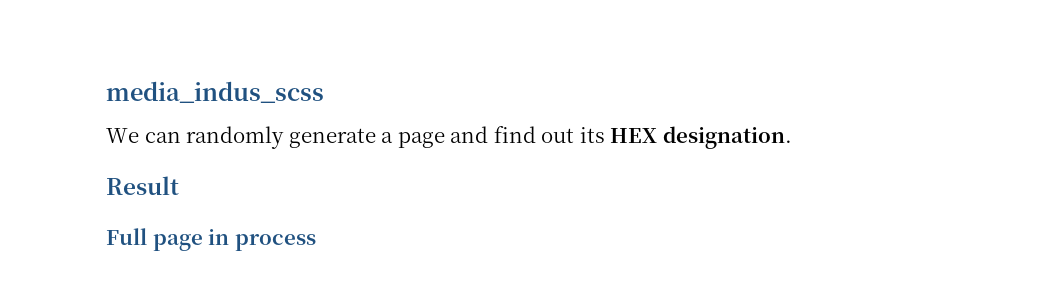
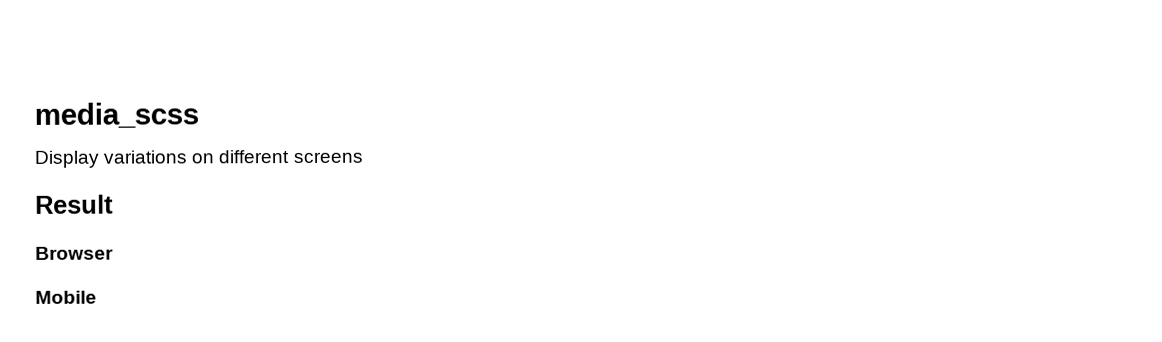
- media_indus_scss
- We can randomly generate a page and find out its HEX designation.
+ media_scss
+ Display variations on different screens
  Result
- Full page in process
+ Browser
+ Mobile

